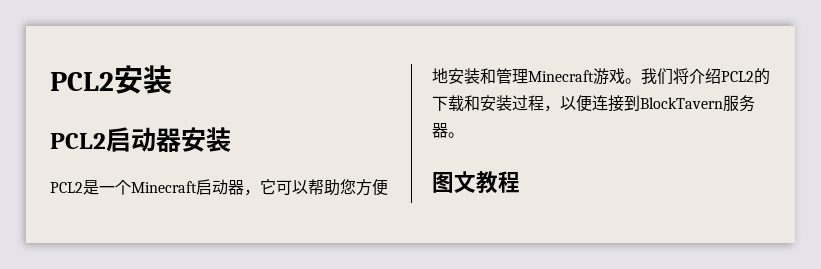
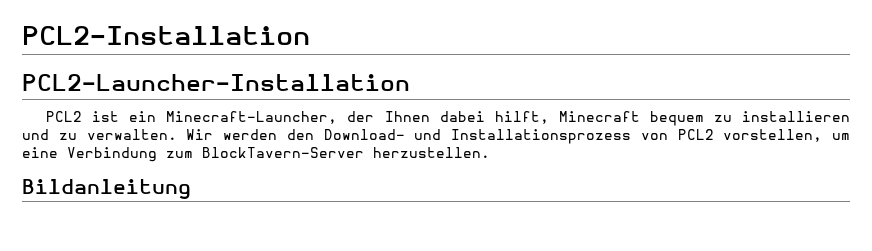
- PCL2安装
- PCL2启动器安装
- PCL2是一个Minecraft启动器，它可以帮助您方便地安装和管理Minecraft游戏。我们将介绍PCL2的下载和安装过程，以便连接到BlockTavern服务器。
- 图文教程
+ PCL2-Installation
+ PCL2-Launcher-Installation
+ PCL2 ist ein Minecraft-Launcher, der Ihnen dabei hilft, Minecraft bequem zu installieren und zu verwalten. Wir werden den Download- und Installationsprozess von PCL2 vorstellen, um eine Verbindung zum BlockTavern-Server herzustellen.
+ Bildanleitung

